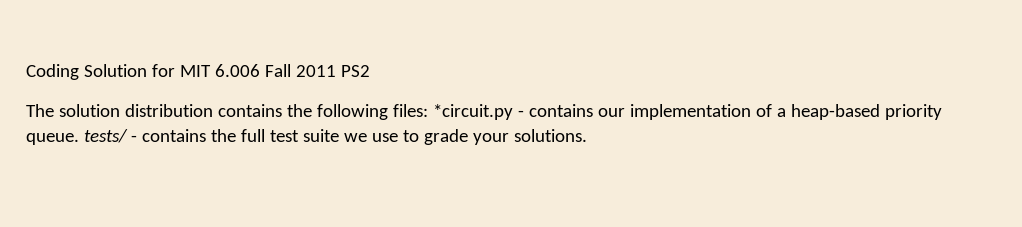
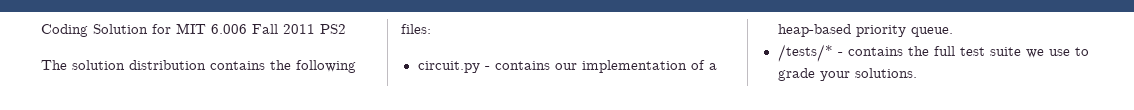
- The solution distribution contains the following files: *circuit.py - contains our implementation of a heap-based priority queue. tests/ - contains the full test suite we use to grade your solutions.
+ The solution distribution contains the following files:
+ circuit.py - contains our implementation of a heap-based priority queue.
+ /tests/* - contains the full test suite we use to grade your solutions.

